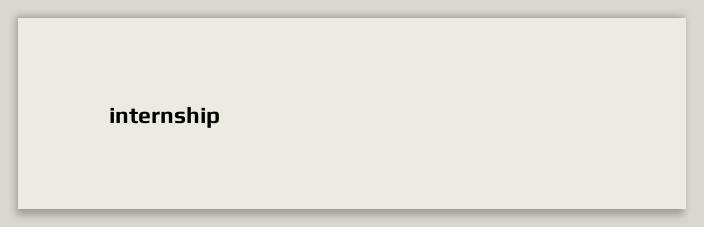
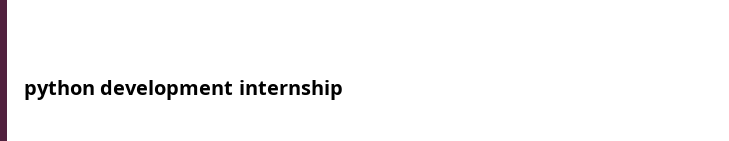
- internship
+ python development internship

